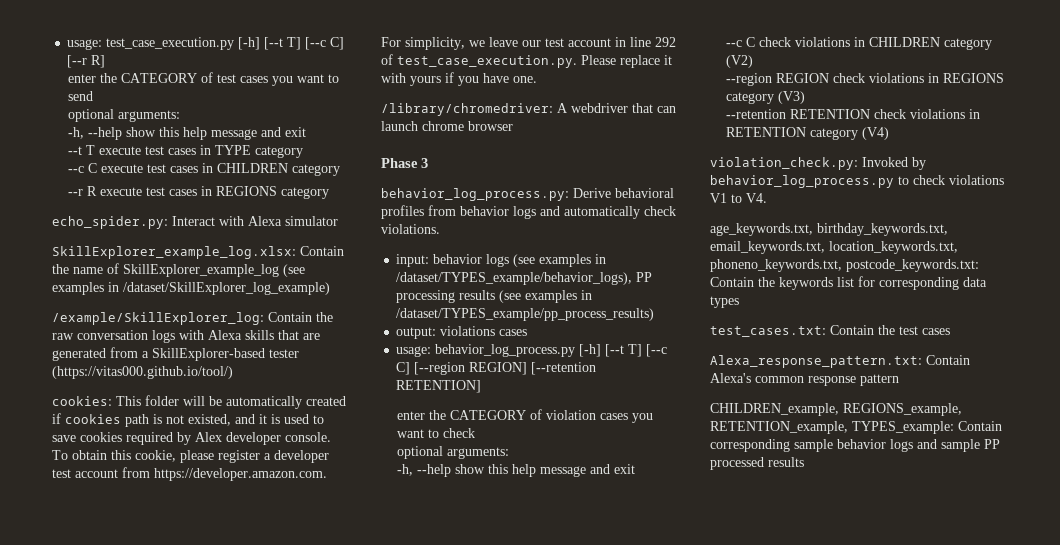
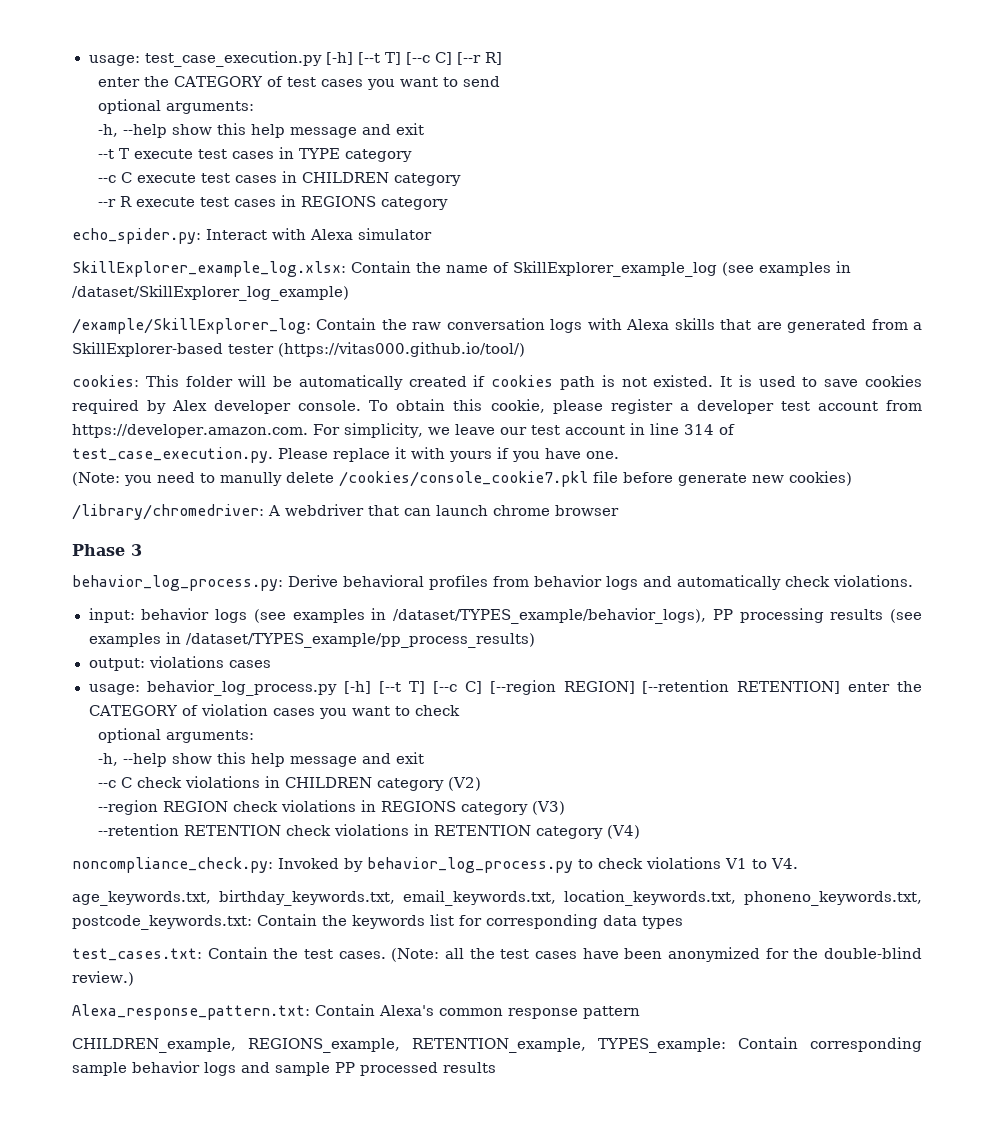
- cookies: This folder will be automatically created if cookies path is not existed, and it is used to save cookies required by Alex developer console.
+ cookies: This folder will be automatically created if cookies path is not existed. It is used to save cookies required by Alex developer console.
- To obtain this cookie, please register a developer test account from https://developer.amazon.com. For simplicity, we leave our test account in line 292 of test_case_execution.py. Please replace it with yours if you have one.
+ To obtain this cookie, please register a developer test account from https://developer.amazon.com. For simplicity, we leave our test account in line 314 of test_case_execution.py. Please replace it with yours if you have one.
+ (Note: you need to manully delete /cookies/console_cookie7.pkl file before generate new cookies)
- usage: behavior_log_process.py [-h] [--t T] [--c C] [--region REGION] [--retention RETENTION]
- enter the CATEGORY of violation cases you want to check
+ usage: behavior_log_process.py [-h] [--t T] [--c C] [--region REGION] [--retention RETENTION] enter the CATEGORY of violation cases you want to check
- violation_check.py: Invoked by behavior_log_process.py to check violations V1 to V4.
+ noncompliance_check.py: Invoked by behavior_log_process.py to check violations V1 to V4.
- test_cases.txt: Contain the test cases
+ test_cases.txt: Contain the test cases. (Note: all the test cases have been anonymized for the double-blind review.)

